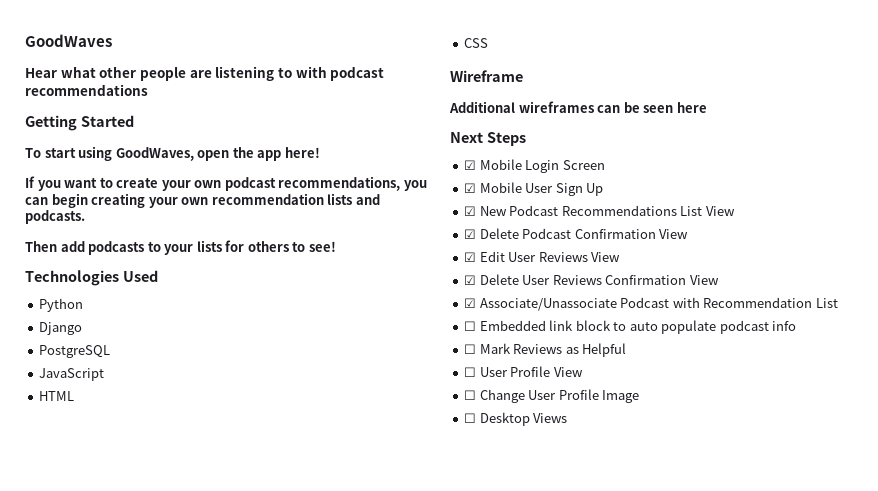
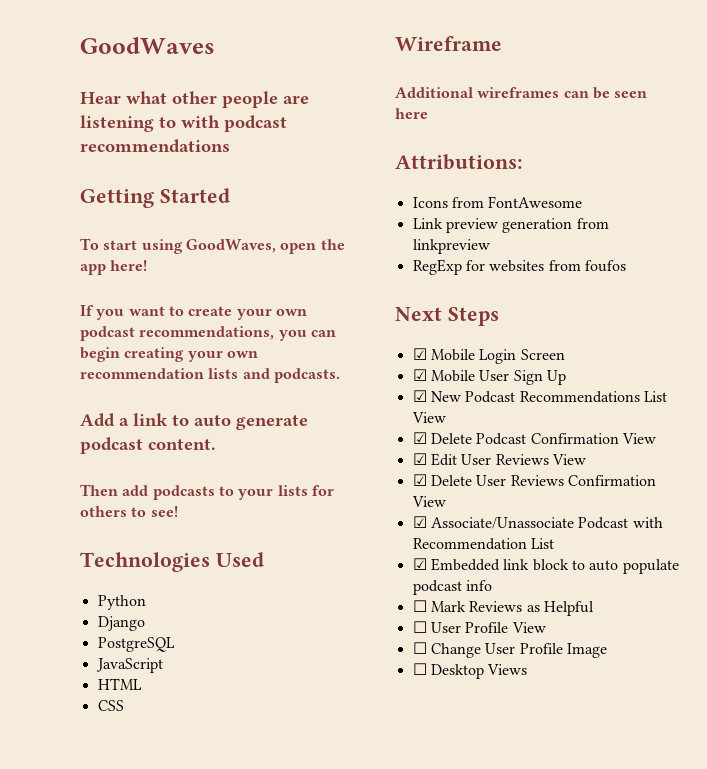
+ Add a link to auto generate podcast content.
+ Attributions:
+ Icons from FontAwesome
+ Link preview generation from linkpreview
+ RegExp for websites from foufos
- ☐ Embedded link block to auto populate podcast info
+ ☑ Embedded link block to auto populate podcast info

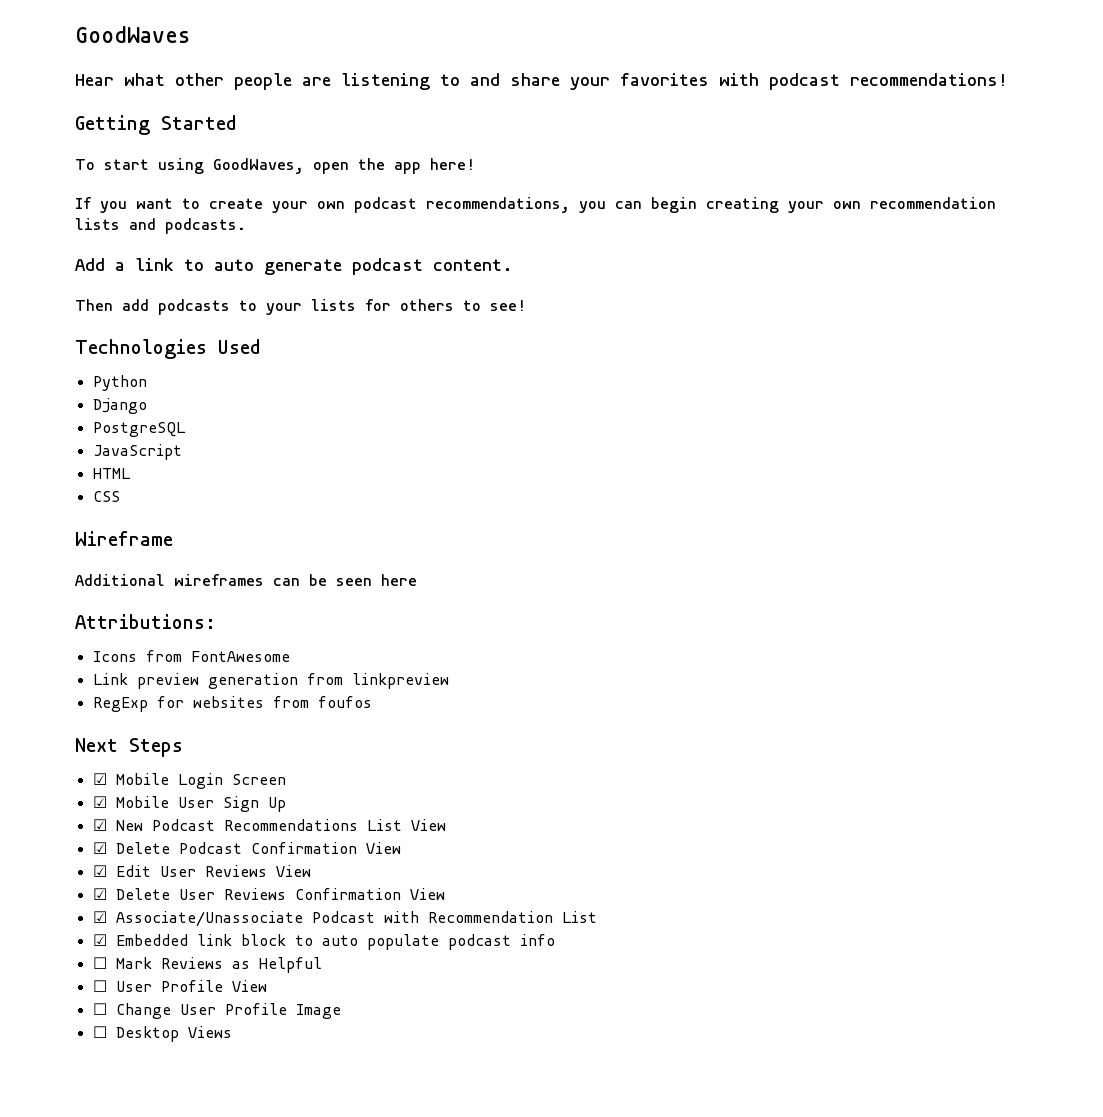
- Hear what other people are listening to with podcast recommendations
+ Hear what other people are listening to and share your favorites with podcast recommendations!

